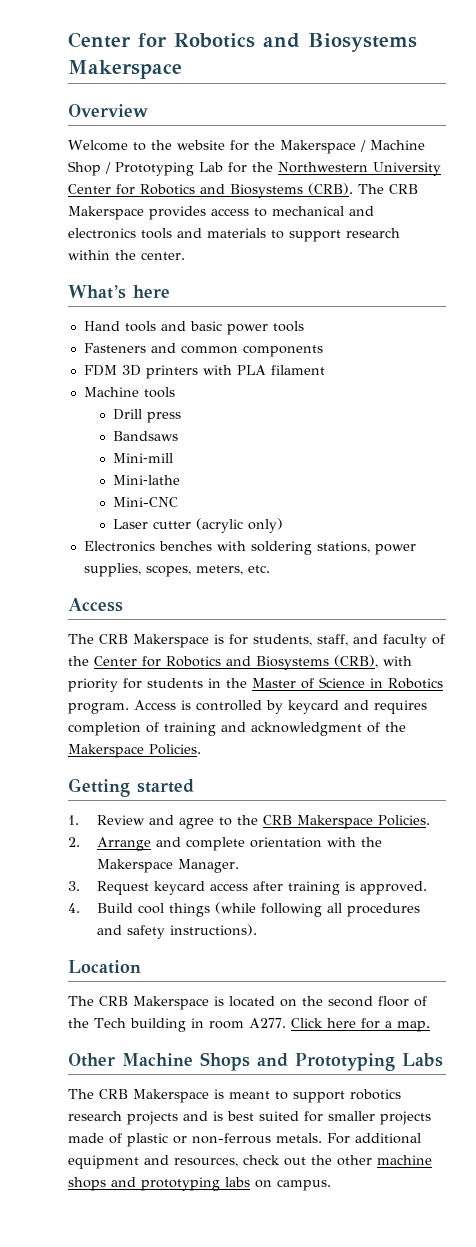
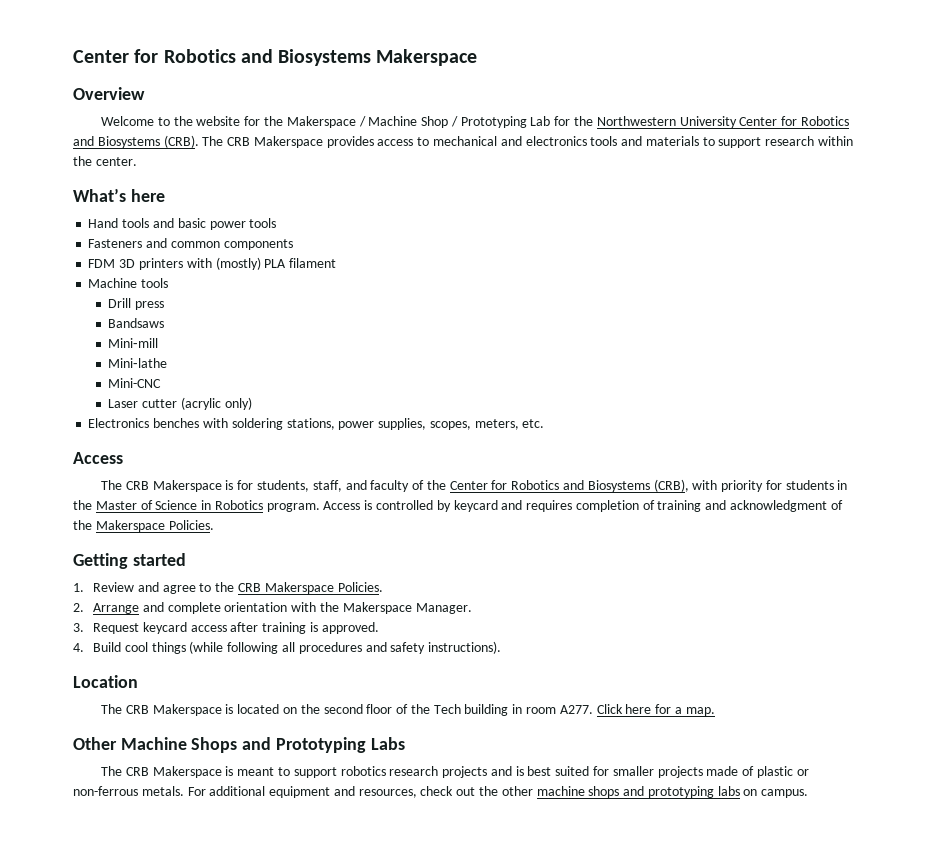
- FDM 3D printers with PLA filament
+ FDM 3D printers with (mostly) PLA filament

